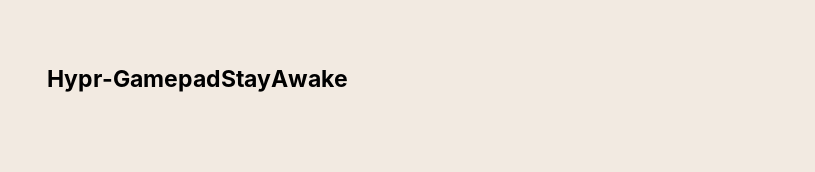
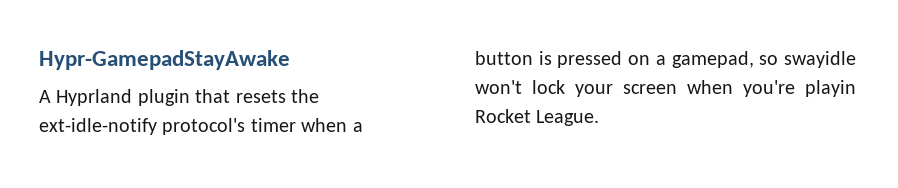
+ A Hyprland plugin that resets the ext-idle-notify protocol's timer when a button is pressed on a gamepad, so swayidle won't lock your screen when you're playin Rocket League.

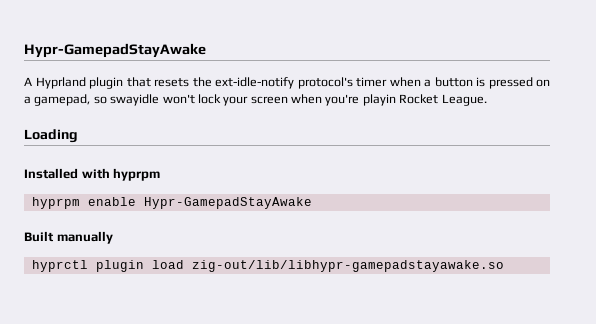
+ Loading
+ Installed with hyprpm
+ hyprpm enable Hypr-GamepadStayAwake
+ Built manually
+ hyprctl plugin load zig-out/lib/libhypr-gamepadstayawake.so

